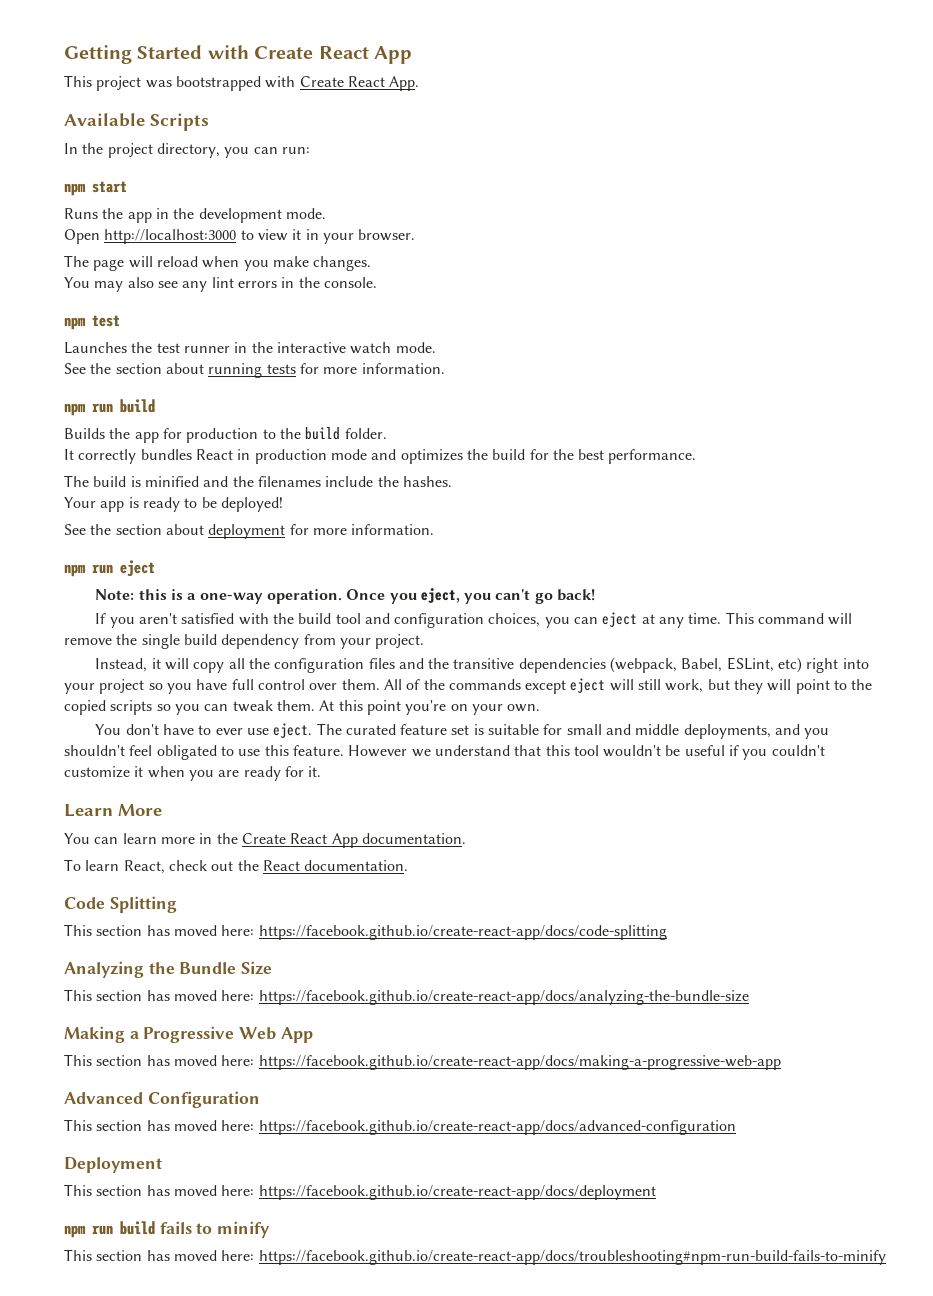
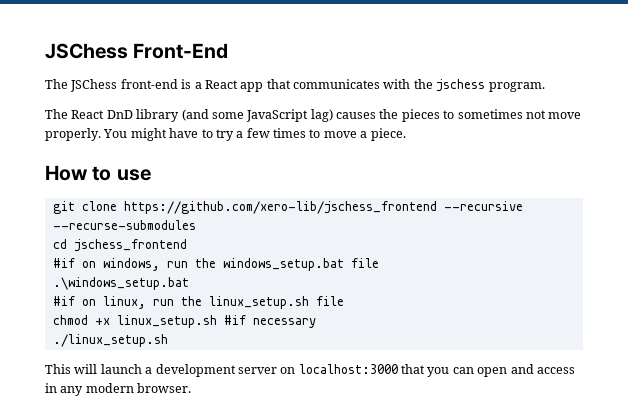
- Getting Started with Create React App
- This project was bootstrapped with Create React App.
- Available Scripts
- In the project directory, you can run:
- npm start
- Runs the app in the development mode.
- Open http://localhost:3000 to view it in your browser.
- The page will reload when you make changes.
- You may also see any lint errors in the console.
- npm test
- Launches the test runner in the interactive watch mode.
- See the section about running tests for more information.
- npm run build
- Builds the app for production to the build folder.
- It correctly bundles React in production mode and optimizes the build for the best performance.
- The build is minified and the filenames include the hashes.
- Your app is ready to be deployed!
- See the section about deployment for more information.
- npm run eject
- Note: this is a one-way operation. Once you eject, you can't go back!
- If you aren't satisfied with the build tool and configuration choices, you can eject at any time. This command will remove the single build dependency from your project.
- Instead, it will copy all the configuration files and the transitive dependencies (webpack, Babel, ESLint, etc) right into your project so you have full control over them. All of the commands except eject will still work, but they will point to the copied scripts so you can tweak them. At this point you're on your own.
- You don't have to ever use eject. The curated feature set is suitable for small and middle deployments, and you shouldn't feel obligated to use this feature. However we understand that this tool wouldn't be useful if you couldn't customize it when you are ready for it.
- Learn More
- You can learn more in the Create React App documentation.
- To learn React, check out the React documentation.
- Code Splitting
- This section has moved here: https://facebook.github.io/create-react-app/docs/code-splitting
- Analyzing the Bundle Size
- This section has moved here: https://facebook.github.io/create-react-app/docs/analyzing-the-bundle-size
- Making a Progressive Web App
- This section has moved here: https://facebook.github.io/create-react-app/docs/making-a-progressive-web-app
- Advanced Configuration
- This section has moved here: https://facebook.github.io/create-react-app/docs/advanced-configuration
- Deployment
- This section has moved here: https://facebook.github.io/create-react-app/docs/deployment
- npm run build fails to minify
- This section has moved here: https://facebook.github.io/create-react-app/docs/troubleshooting#npm-run-build-fails-to-minify
+ JSChess Front-End
+ The JSChess front-end is a React app that communicates with the jschess program.
+ The React DnD library (and some JavaScript lag) causes the pieces to sometimes not move properly. You might have to try a few times to move a piece.
+ How to use
+ git clone https://github.com/xero-lib/jschess_frontend --recursive --recurse-submodules
+ cd jschess_frontend
+ #if on windows, run the windows_setup.bat file
+ .\windows_setup.bat
+ #if on linux, run the linux_setup.sh file
+ chmod +x linux_setup.sh #if necessary
+ ./linux_setup.sh
+ This will launch a development server on localhost:3000 that you can open and access in any modern browser.

